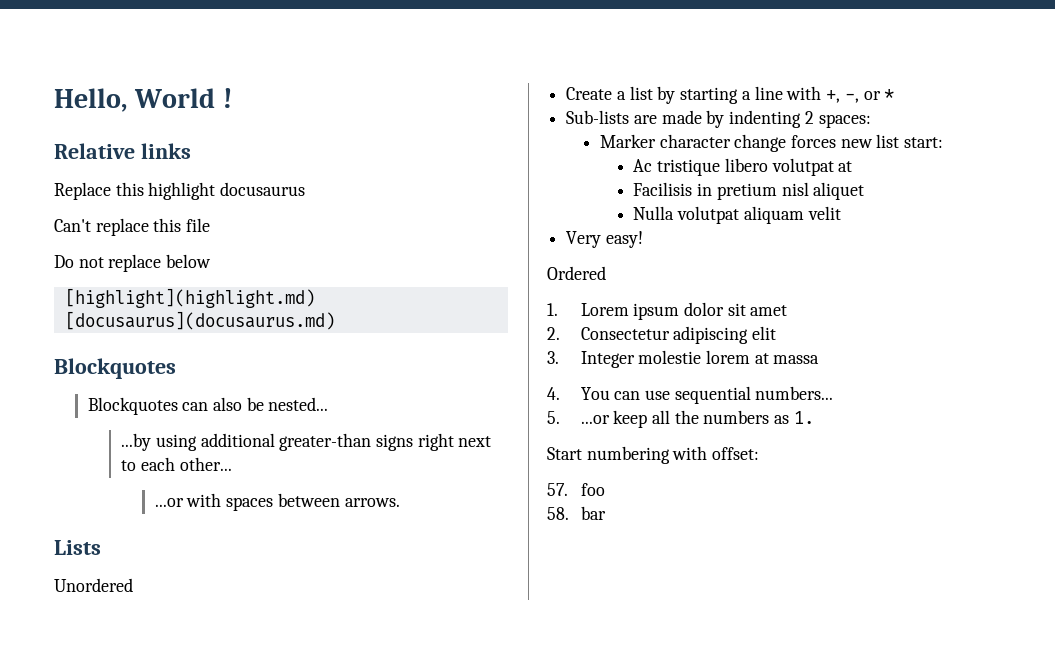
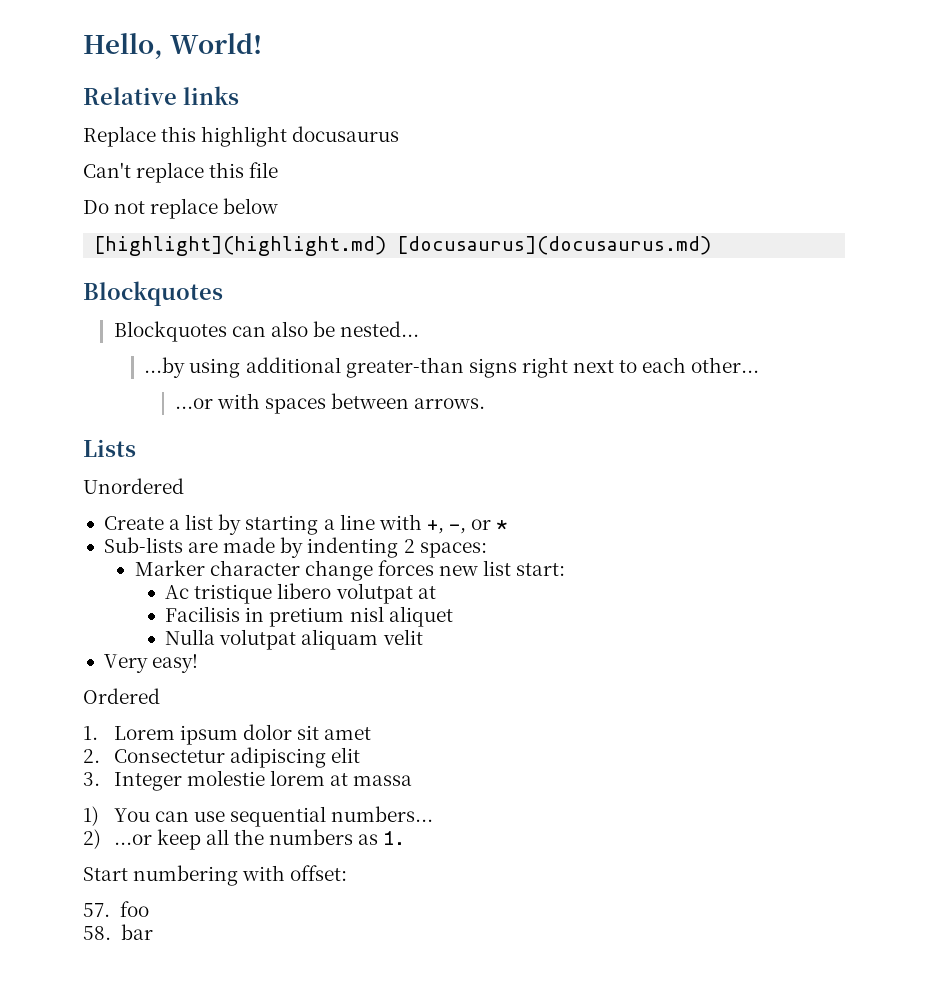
- Hello, World !
+ Hello, World!
- 4. You can use sequential numbers...
+ 1) You can use sequential numbers...
- 5. ...or keep all the numbers as 1.
+ 2) ...or keep all the numbers as 1.

